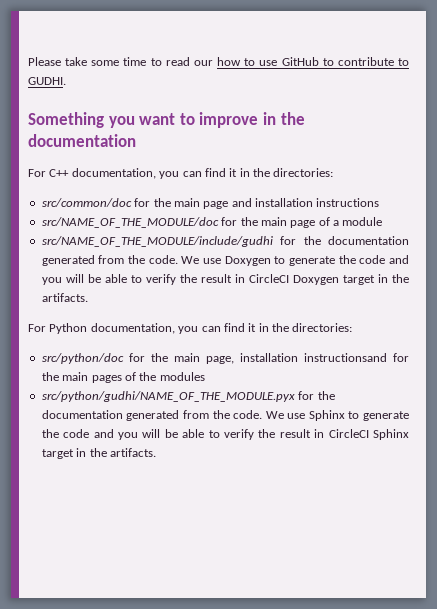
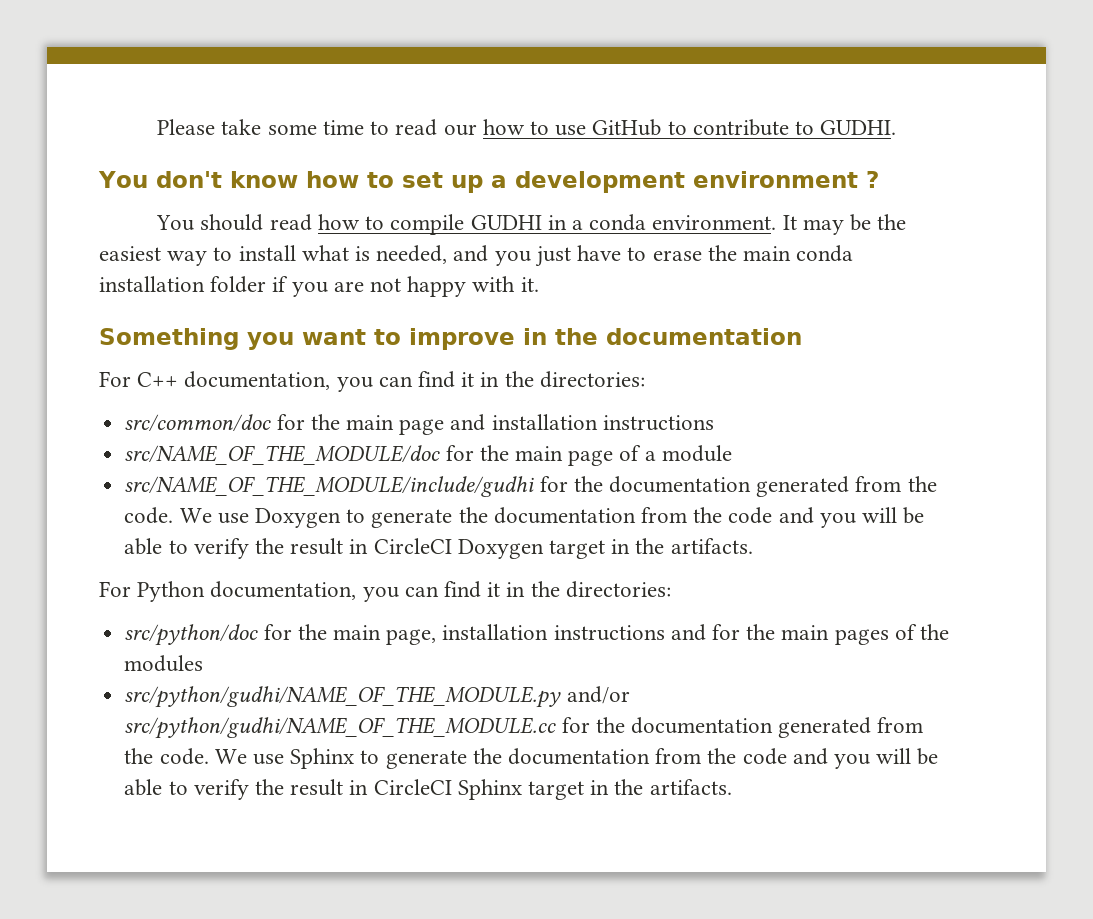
+ You don't know how to set up a development environment ?
+ You should read how to compile GUDHI in a conda environment. It may be the easiest way to install what is needed, and you just have to erase the main conda installation folder if you are not happy with it.
- We use Doxygen to generate the code and you will be able to verify the result in CircleCI Doxygen target in the artifacts.
+ We use Doxygen to generate the documentation from the code and you will be able to verify the result in CircleCI Doxygen target in the artifacts.
- src/python/doc for the main page, installation instructionsand for the main pages of the modules
+ src/python/doc for the main page, installation instructions and for the main pages of the modules
- src/python/gudhi/NAME_OF_THE_MODULE.pyx for the documentation generated from the code.
+ src/python/gudhi/NAME_OF_THE_MODULE.py and/or src/python/gudhi/NAME_OF_THE_MODULE.cc for the documentation generated from the code.
- We use Sphinx to generate the code and you will be able to verify the result in CircleCI Sphinx target in the artifacts.
+ We use Sphinx to generate the documentation from the code and you will be able to verify the result in CircleCI Sphinx target in the artifacts.

